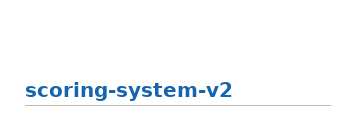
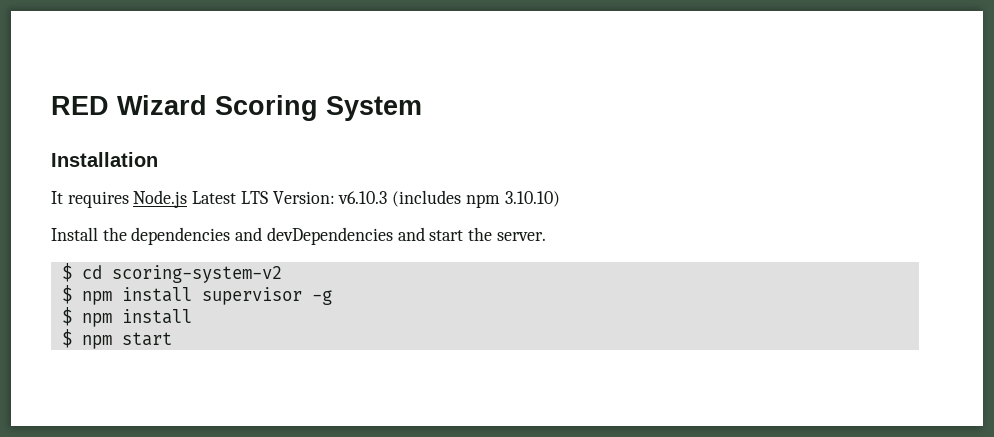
- scoring-system-v2
+ RED Wizard Scoring System
+ Installation
+ It requires Node.js Latest LTS Version: v6.10.3 (includes npm 3.10.10)
+ Install the dependencies and devDependencies and start the server.
+ $ cd scoring-system-v2
+ $ npm install supervisor -g
+ $ npm install
+ $ npm start

